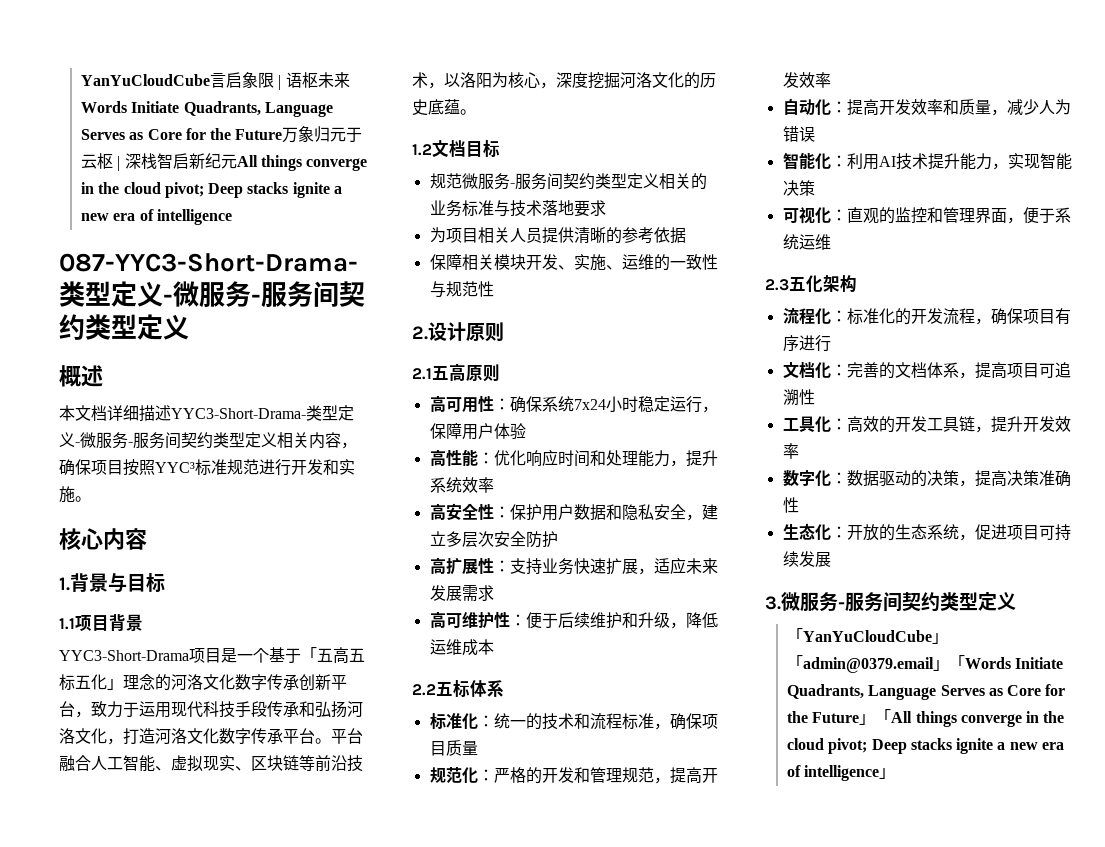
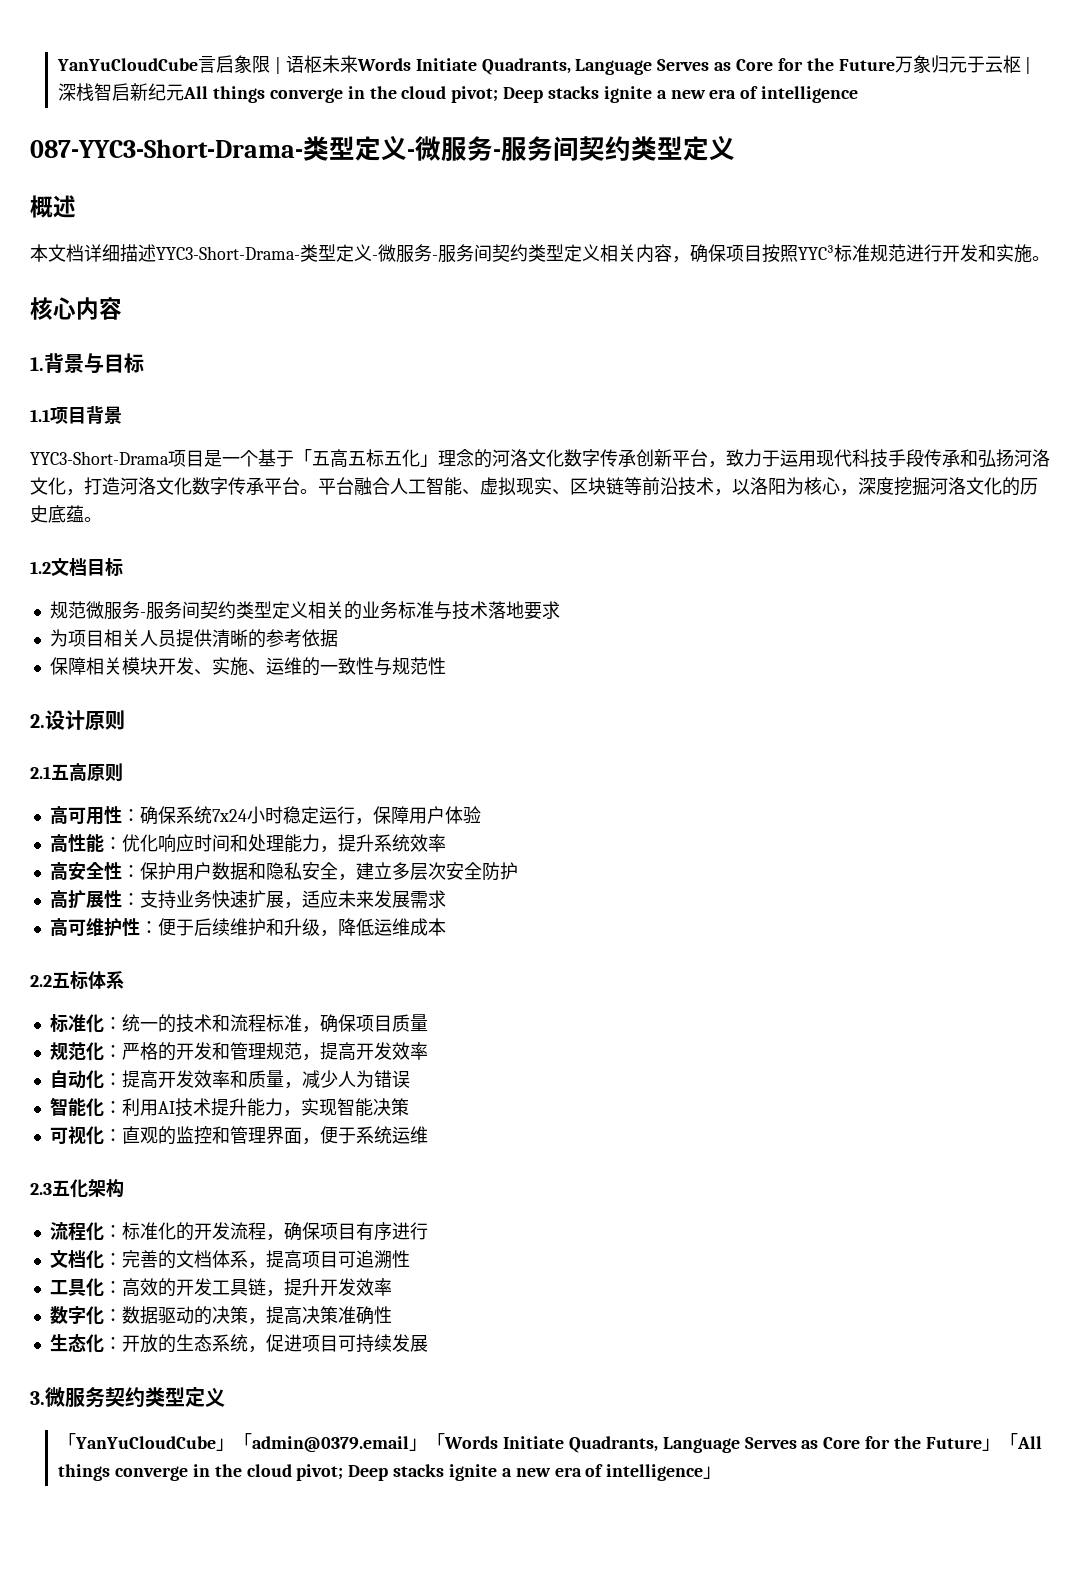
- 3.微服务-服务间契约类型定义
+ 3.微服务契约类型定义

